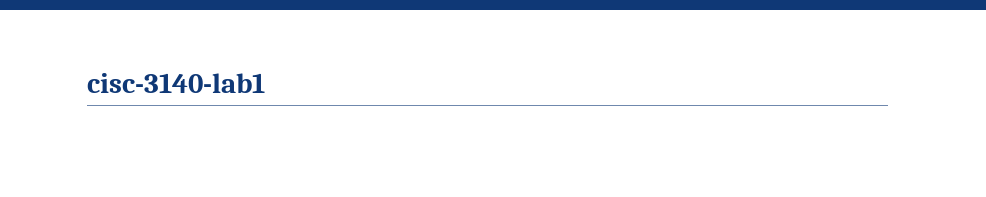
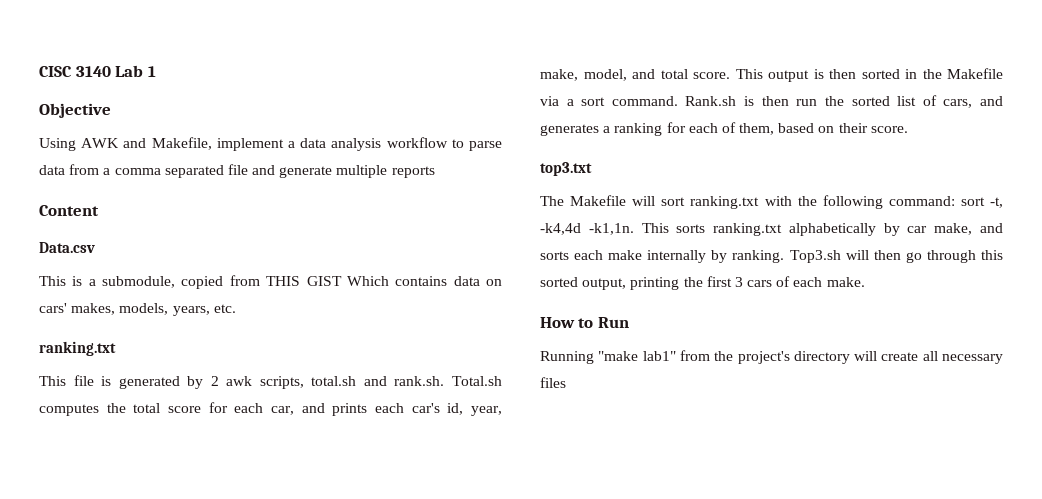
- cisc-3140-lab1
+ CISC 3140 Lab 1
+ Objective
+ Using AWK and Makefile, implement a data analysis workflow to parse data from a comma separated file and generate multiple reports
+ Content
+ Data.csv
+ This is a submodule, copied from THIS GIST Which contains data on cars' makes, models, years, etc.
+ ranking.txt
+ This file is generated by 2 awk scripts, total.sh and rank.sh. Total.sh computes the total score for each car, and prints each car's id, year, make, model, and total score. This output is then sorted in the Makefile via a sort command. Rank.sh is then run the sorted list of cars, and generates a ranking for each of them, based on their score.
+ top3.txt
+ The Makefile will sort ranking.txt with the following command: sort -t, -k4,4d -k1,1n. This sorts ranking.txt alphabetically by car make, and sorts each make internally by ranking. Top3.sh will then go through this sorted output, printing the first 3 cars of each make.
+ How to Run
+ Running "make lab1" from the project's directory will create all necessary files

